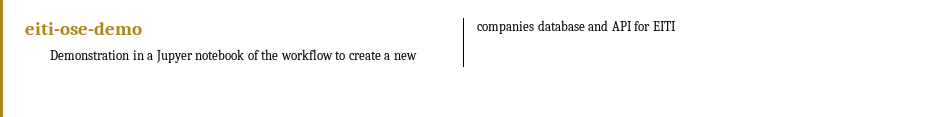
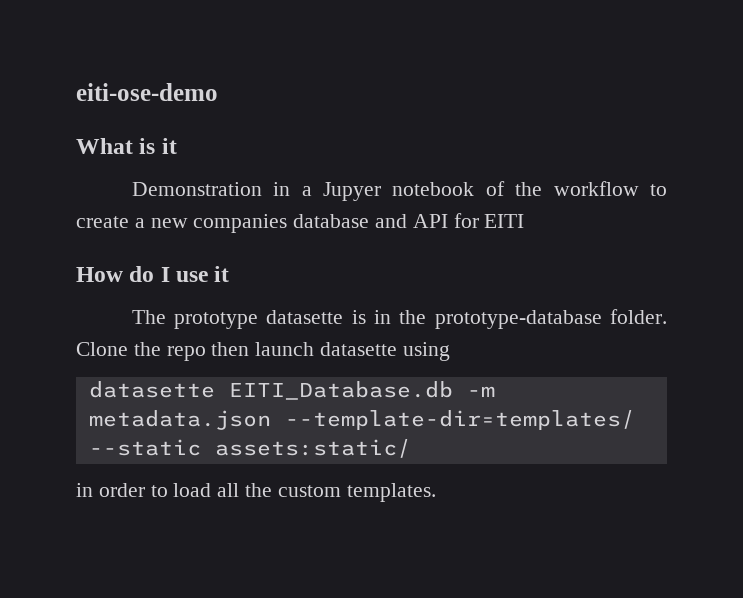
+ What is it
+ How do I use it
+ The prototype datasette is in the prototype-database folder. Clone the repo then launch datasette using
+ datasette EITI_Database.db -m metadata.json --template-dir=templates/ --static assets:static/
+ in order to load all the custom templates.

